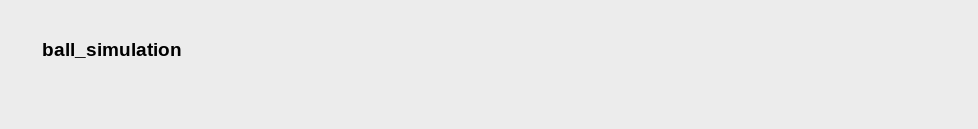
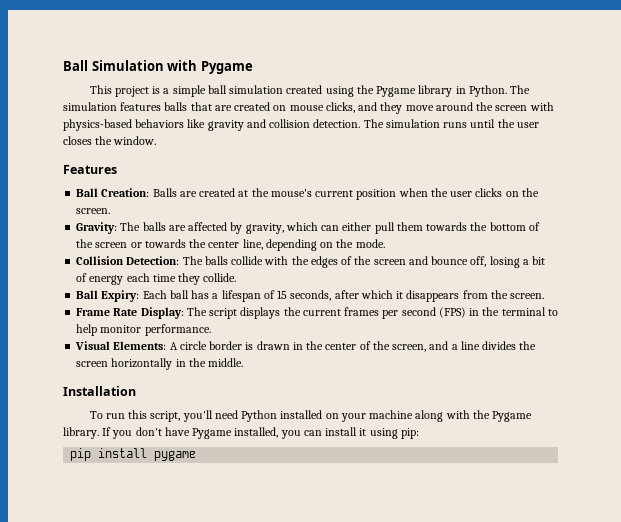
- ball_simulation
+ Ball Simulation with Pygame
+ This project is a simple ball simulation created using the Pygame library in Python. The simulation features balls that are created on mouse clicks, and they move around the screen with physics-based behaviors like gravity and collision detection. The simulation runs until the user closes the window.
+ Features
+ Ball Creation: Balls are created at the mouse's current position when the user clicks on the screen.
+ Gravity: The balls are affected by gravity, which can either pull them towards the bottom of the screen or towards the center line, depending on the mode.
+ Collision Detection: The balls collide with the edges of the screen and bounce off, losing a bit of energy each time they collide.
+ Ball Expiry: Each ball has a lifespan of 15 seconds, after which it disappears from the screen.
+ Frame Rate Display: The script displays the current frames per second (FPS) in the terminal to help monitor performance.
+ Visual Elements: A circle border is drawn in the center of the screen, and a line divides the screen horizontally in the middle.
+ Installation
+ To run this script, you'll need Python installed on your machine along with the Pygame library. If you don't have Pygame installed, you can install it using pip:
+ pip install pygame

